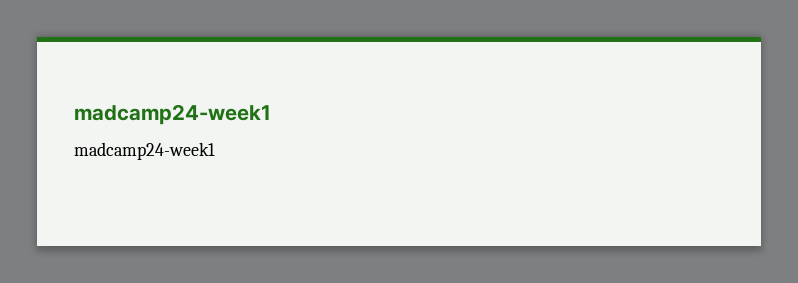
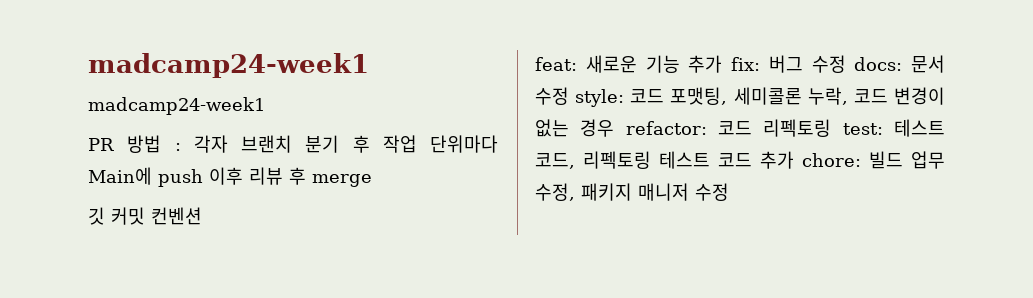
+ PR 방법 : 각자 브랜치 분기 후 작업 단위마다 Main에 push 이후 리뷰 후 merge
+ 깃 커밋 컨벤션
+ feat: 새로운 기능 추가 fix: 버그 수정 docs: 문서 수정 style: 코드 포맷팅, 세미콜론 누락, 코드 변경이 없는 경우 refactor: 코드 리펙토링 test: 테스트 코드, 리펙토링 테스트 코드 추가 chore: 빌드 업무 수정, 패키지 매니저 수정

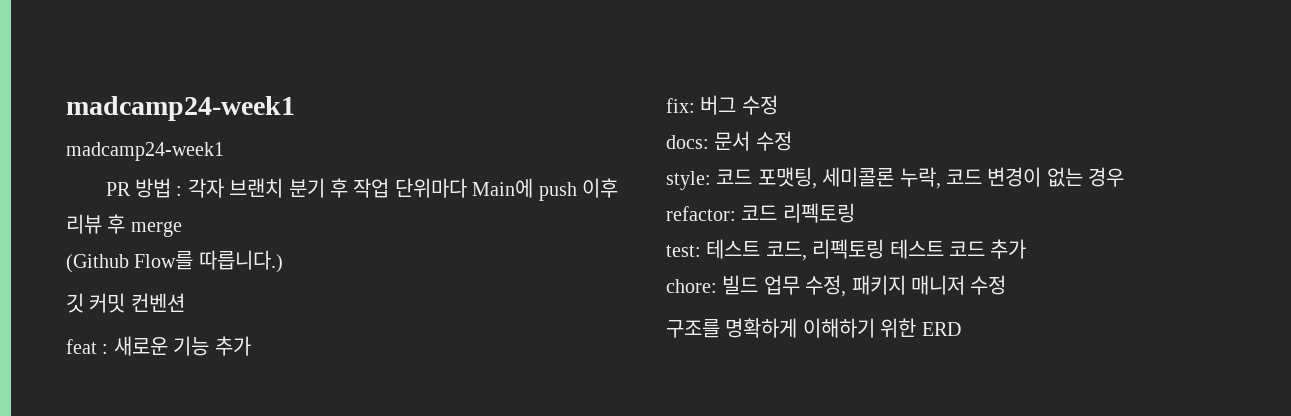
+ (Github Flow를 따릅니다.)
- feat: 새로운 기능 추가 fix: 버그 수정 docs: 문서 수정 style: 코드 포맷팅, 세미콜론 누락, 코드 변경이 없는 경우 refactor: 코드 리펙토링 test: 테스트 코드, 리펙토링 테스트 코드 추가 chore: 빌드 업무 수정, 패키지 매니저 수정
+ feat : 새로운 기능 추가
+ fix: 버그 수정
+ docs: 문서 수정
+ style: 코드 포맷팅, 세미콜론 누락, 코드 변경이 없는 경우
+ refactor: 코드 리펙토링
+ test: 테스트 코드, 리펙토링 테스트 코드 추가
+ chore: 빌드 업무 수정, 패키지 매니저 수정
+ 구조를 명확하게 이해하기 위한 ERD

